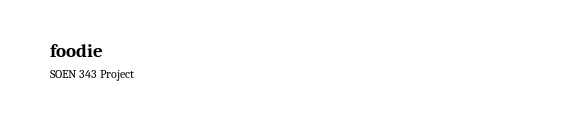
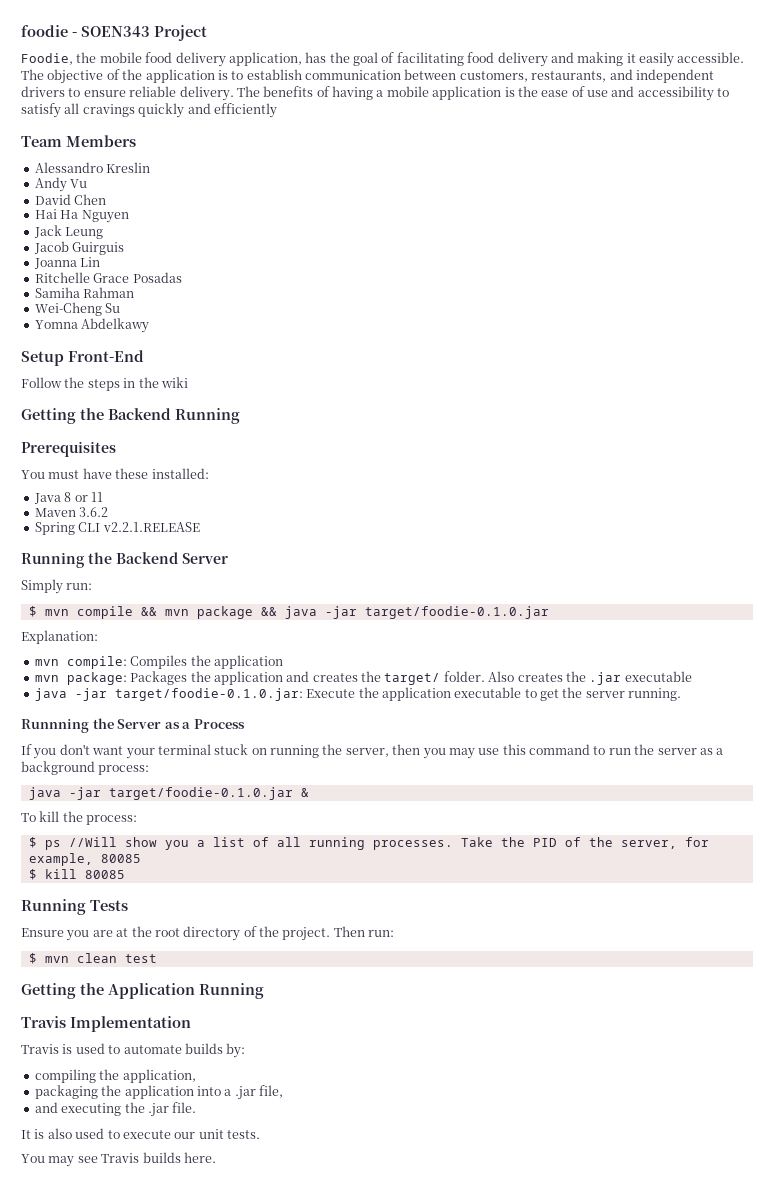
- foodie
- SOEN 343 Project
+ foodie - SOEN343 Project
+ Foodie, the mobile food delivery application, has the goal of facilitating food delivery and making it easily accessible. The objective of the application is to establish communication between customers, restaurants, and independent drivers to ensure reliable delivery. The benefits of having a mobile application is the ease of use and accessibility to satisfy all cravings quickly and efficiently
+ Team Members
+ Alessandro Kreslin
+ Andy Vu
+ David Chen
+ Hai Ha Nguyen
+ Jack Leung
+ Jacob Guirguis
+ Joanna Lin
+ Ritchelle Grace Posadas
+ Samiha Rahman
+ Wei-Cheng Su
+ Yomna Abdelkawy
+ Setup Front-End
+ Follow the steps in the wiki
+ Getting the Backend Running
+ Prerequisites
+ You must have these installed:
+ Java 8 or 11
+ Maven 3.6.2
+ Spring CLI v2.2.1.RELEASE
+ Running the Backend Server
+ Simply run:
+ $ mvn compile && mvn package && java -jar target/foodie-0.1.0.jar
+ Explanation:
+ mvn compile: Compiles the application
+ mvn package: Packages the application and creates the target/ folder. Also creates the .jar executable
+ java -jar target/foodie-0.1.0.jar: Execute the application executable to get the server running.
+ Runnning the Server as a Process
+ If you don't want your terminal stuck on running the server, then you may use this command to run the server as a background process:
+ java -jar target/foodie-0.1.0.jar &
+ To kill the process:
+ $ ps //Will show you a list of all running processes. Take the PID of the server, for example, 80085
+ $ kill 80085
+ Running Tests
+ Ensure you are at the root directory of the project. Then run:
+ $ mvn clean test
+ Getting the Application Running
+ Travis Implementation
+ Travis is used to automate builds by:
+ compiling the application,
+ packaging the application into a .jar file,
+ and executing the .jar file.
+ It is also used to execute our unit tests.
+ You may see Travis builds here.

